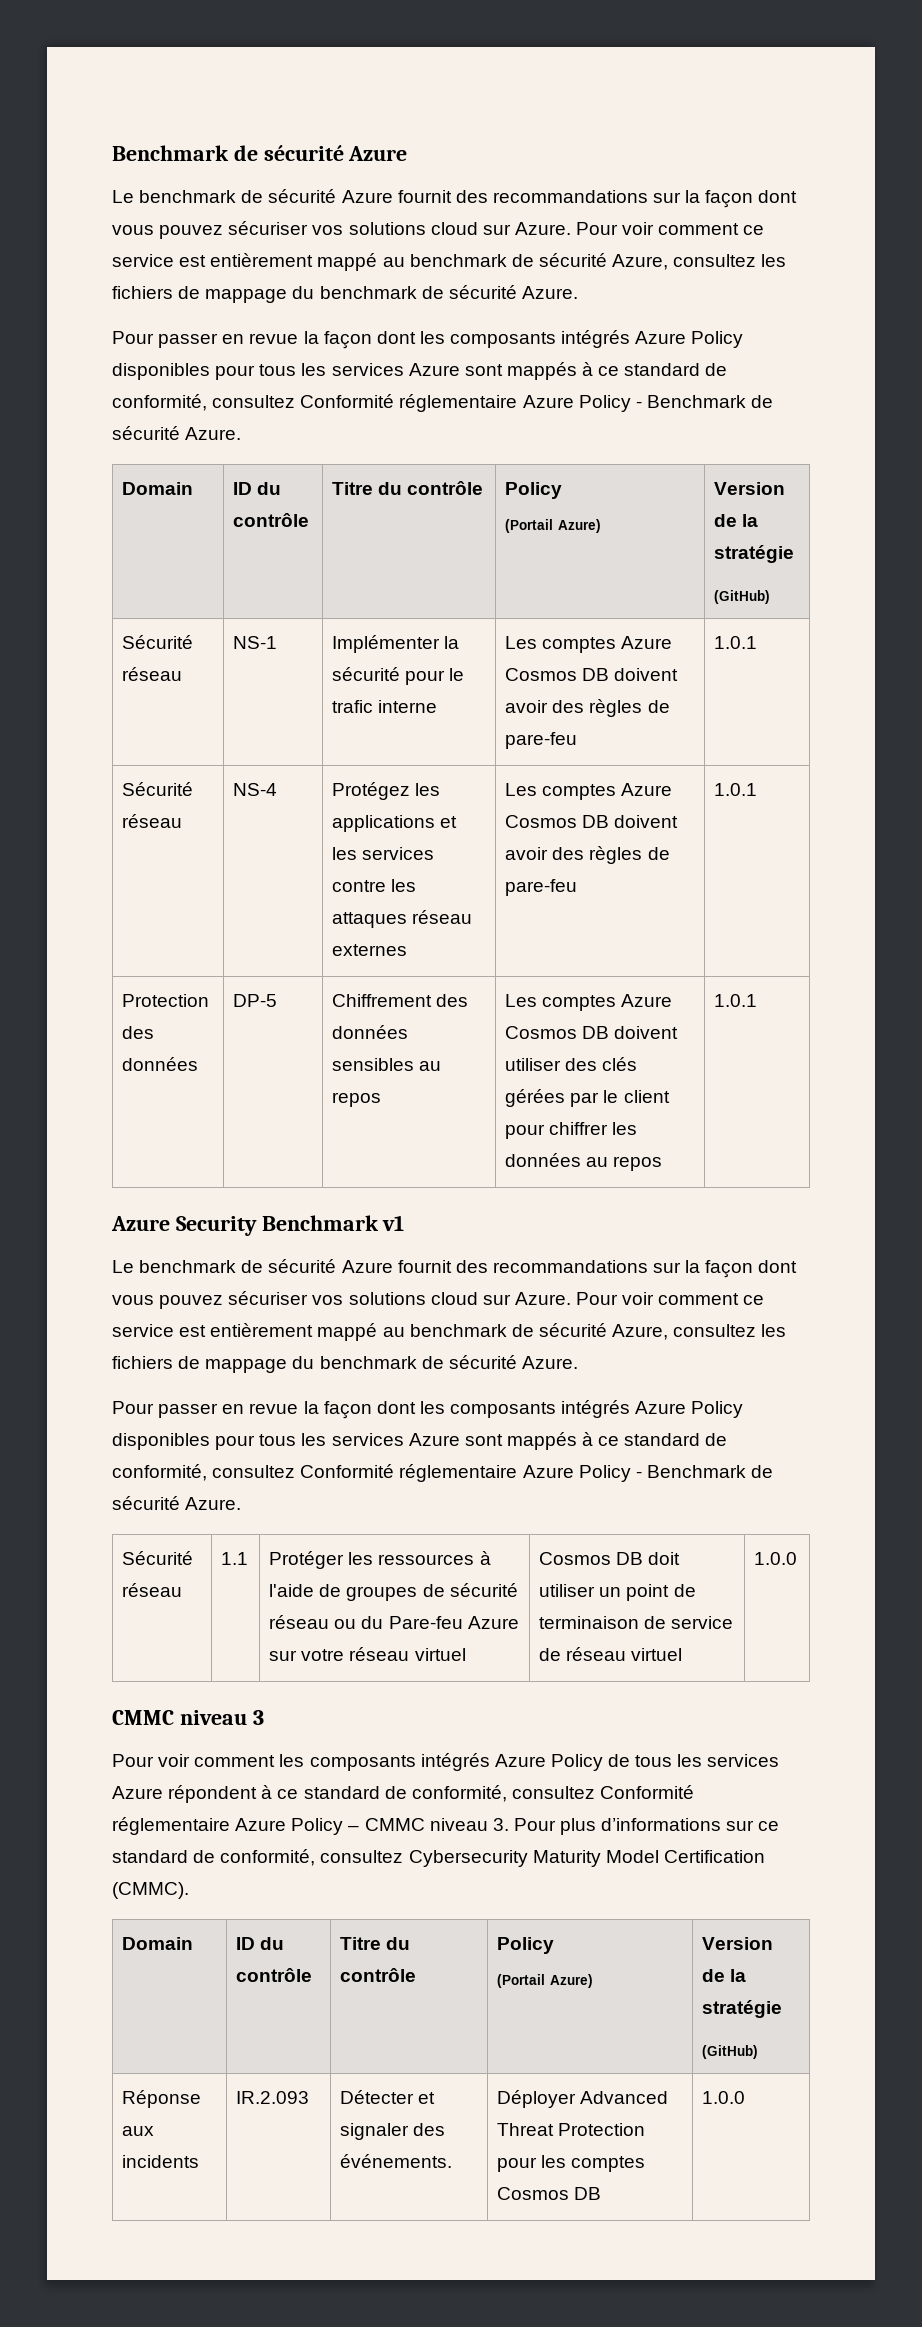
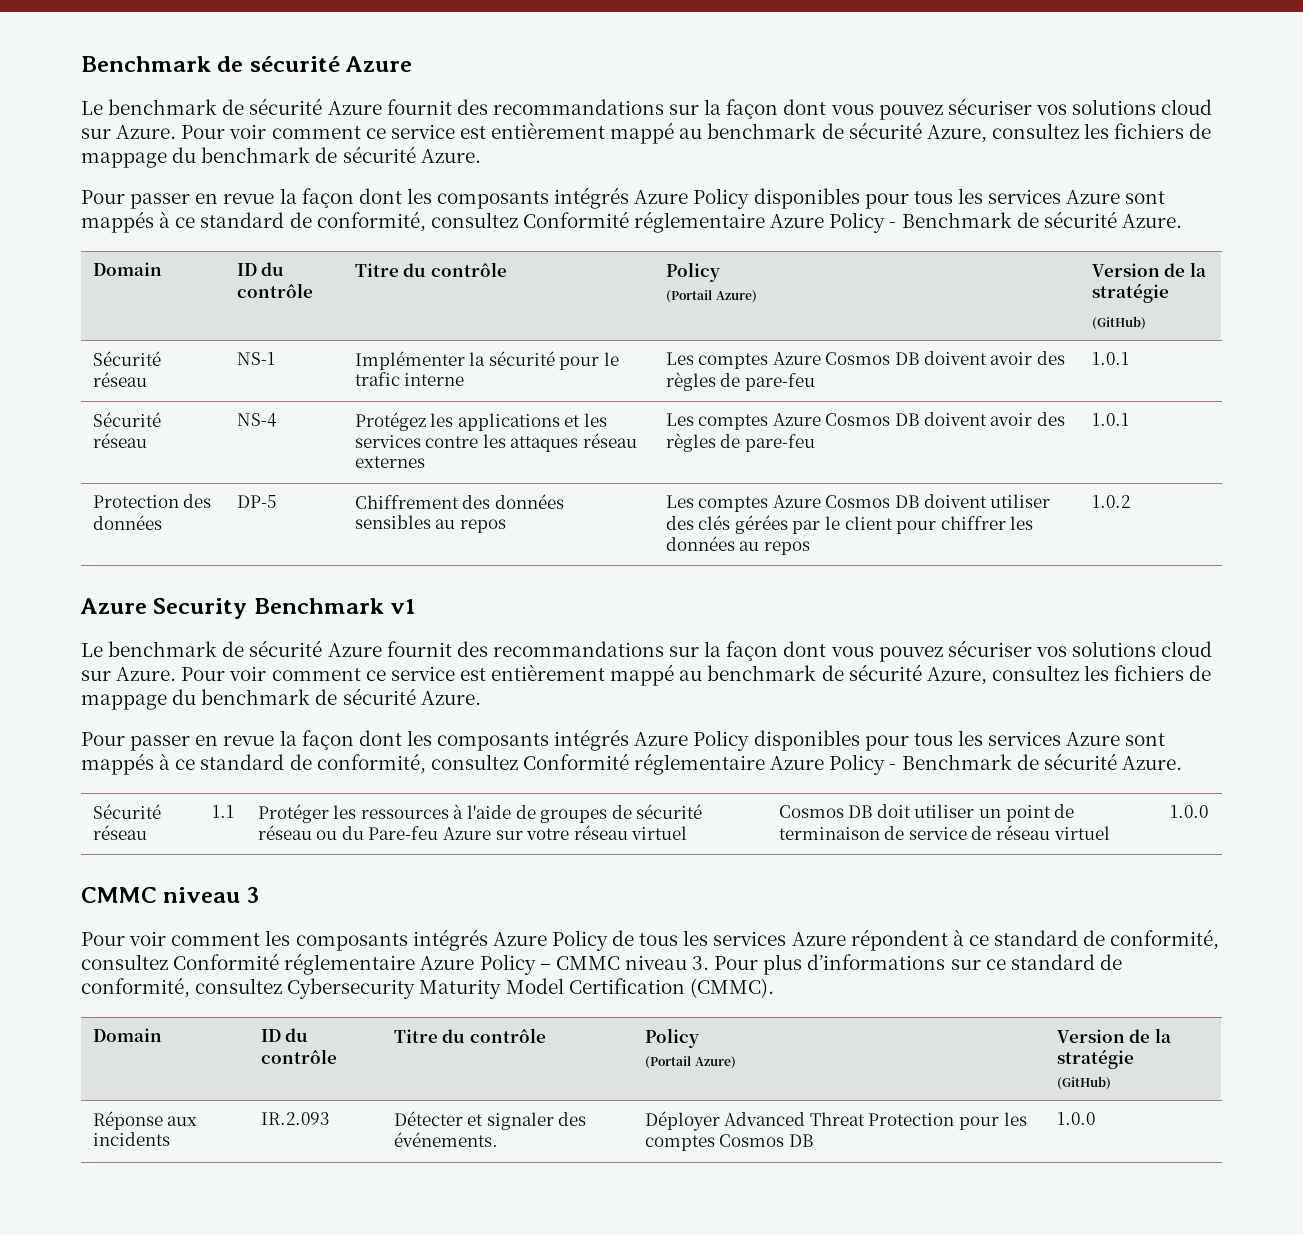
- Protection des données | DP-5 | Chiffrement des données sensibles au repos | Les comptes Azure Cosmos DB doivent utiliser des clés gérées par le client pour chiffrer les données au repos | 1.0.1
+ Protection des données | DP-5 | Chiffrement des données sensibles au repos | Les comptes Azure Cosmos DB doivent utiliser des clés gérées par le client pour chiffrer les données au repos | 1.0.2

